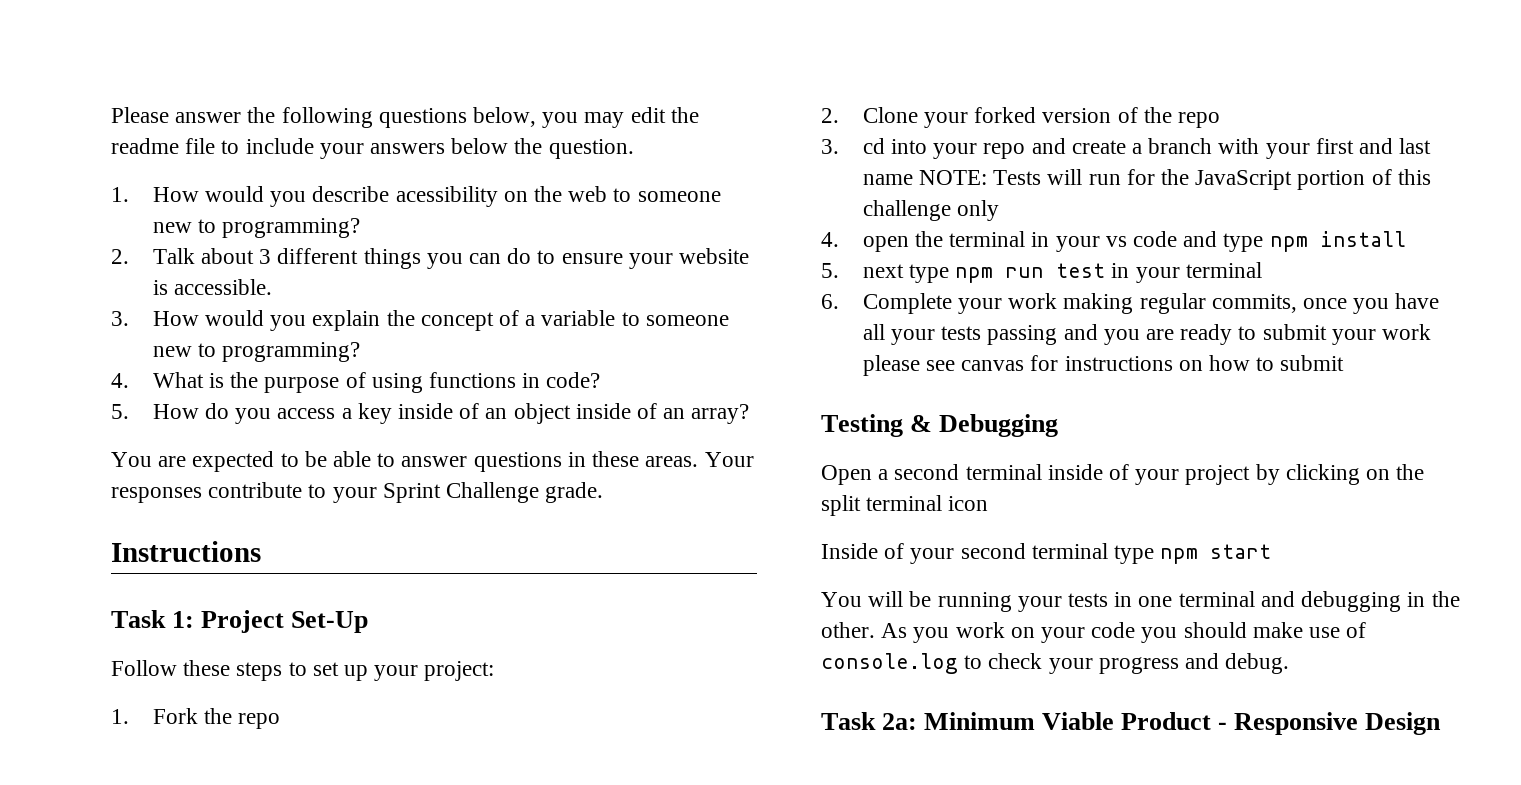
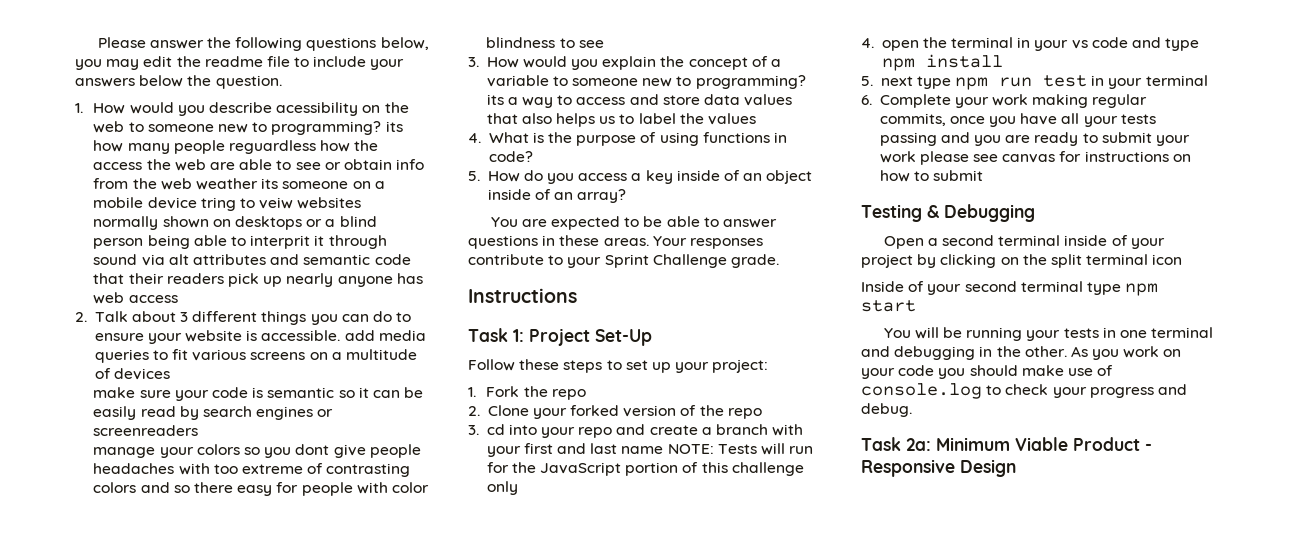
- 1. How would you describe acessibility on the web to someone new to programming?
+ 1. How would you describe acessibility on the web to someone new to programming? its how many people reguardless how the access the web are able to see or obtain info from the web weather its someone on a mobile device tring to veiw websites normally shown on desktops or a blind person being able to interprit it through sound via alt attributes and semantic code that their readers pick up nearly anyone has web access
- 2. Talk about 3 different things you can do to ensure your website is accessible.
+ 2. Talk about 3 different things you can do to ensure your website is accessible. add media queries to fit various screens on a multitude of devices
+ make sure your code is semantic so it can be easily read by search engines or screenreaders
+ manage your colors so you dont give people headaches with too extreme of contrasting colors and so there easy for people with color blindness to see
- 3. How would you explain the concept of a variable to someone new to programming?
+ 3. How would you explain the concept of a variable to someone new to programming? its a way to access and store data values that also helps us to label the values

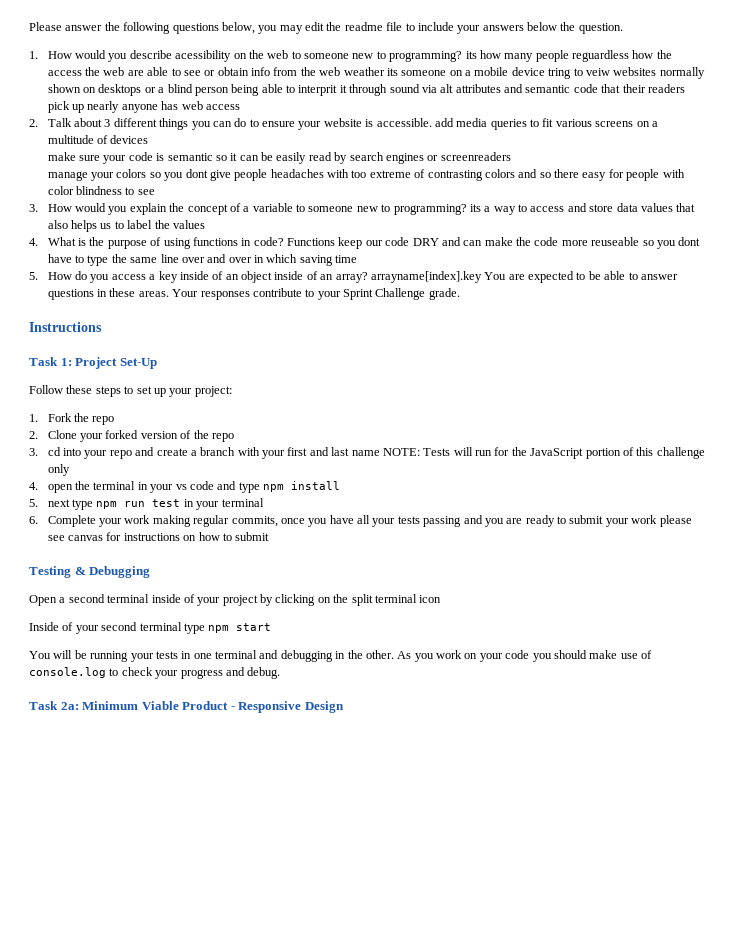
+ Functions keep our code DRY and can make the code more reuseable so you dont have to type the same line over and over in which saving time
- 5. How do you access a key inside of an object inside of an array?
- You are expected to be able to answer questions in these areas.
+ 5. How do you access a key inside of an object inside of an array? arrayname[index].key You are expected to be able to answer questions in these areas.

